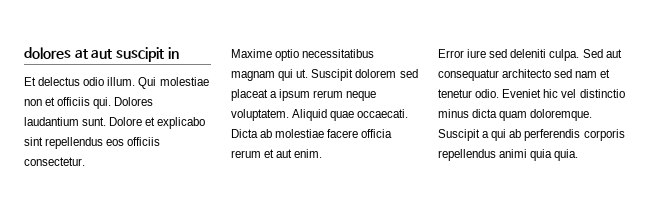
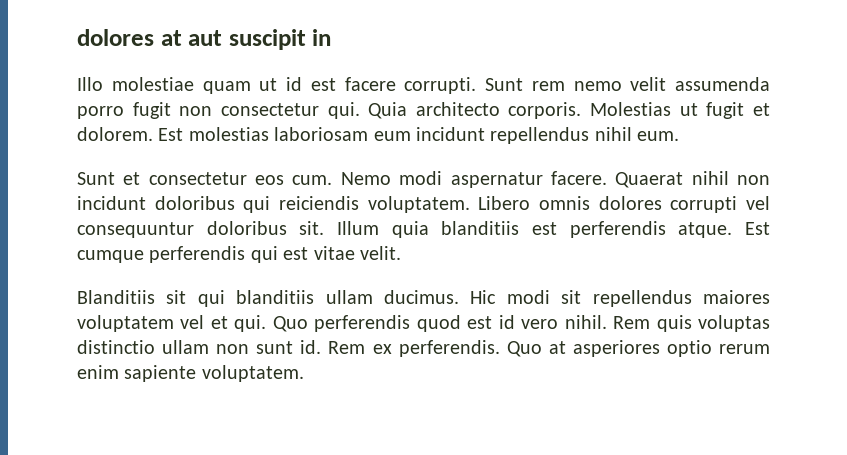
- Et delectus odio illum. Qui molestiae non et officiis qui. Dolores laudantium sunt. Dolore et explicabo sint repellendus eos officiis consectetur.
- Maxime optio necessitatibus magnam qui ut. Suscipit dolorem sed placeat a ipsum rerum neque voluptatem. Aliquid quae occaecati. Dicta ab molestiae facere officia rerum et aut enim.
- Error iure sed deleniti culpa. Sed aut consequatur architecto sed nam et tenetur odio. Eveniet hic vel distinctio minus dicta quam doloremque. Suscipit a qui ab perferendis corporis repellendus animi quia quia.
+ Illo molestiae quam ut id est facere corrupti. Sunt rem nemo velit assumenda porro fugit non consectetur qui. Quia architecto corporis. Molestias ut fugit et dolorem. Est molestias laboriosam eum incidunt repellendus nihil eum.
+ Sunt et consectetur eos cum. Nemo modi aspernatur facere. Quaerat nihil non incidunt doloribus qui reiciendis voluptatem. Libero omnis dolores corrupti vel consequuntur doloribus sit. Illum quia blanditiis est perferendis atque. Est cumque perferendis qui est vitae velit.
+ Blanditiis sit qui blanditiis ullam ducimus. Hic modi sit repellendus maiores voluptatem vel et qui. Quo perferendis quod est id vero nihil. Rem quis voluptas distinctio ullam non sunt id. Rem ex perferendis. Quo at asperiores optio rerum enim sapiente voluptatem.

